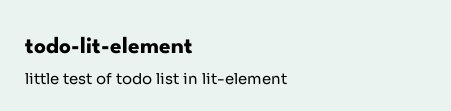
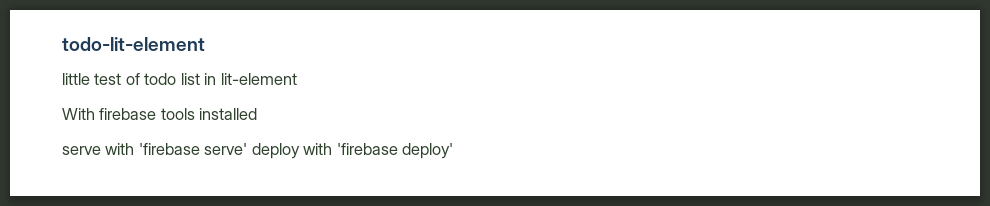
+ With firebase tools installed
+ serve with 'firebase serve' deploy with 'firebase deploy'

